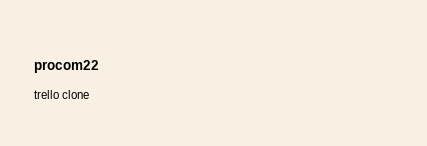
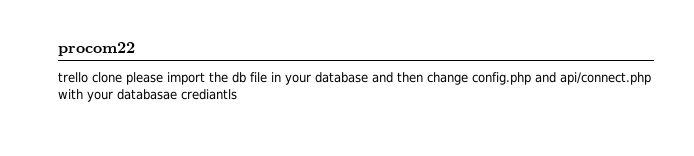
- trello clone
+ trello clone please import the db file in your database and then change config.php and api/connect.php with your databasae crediantls

